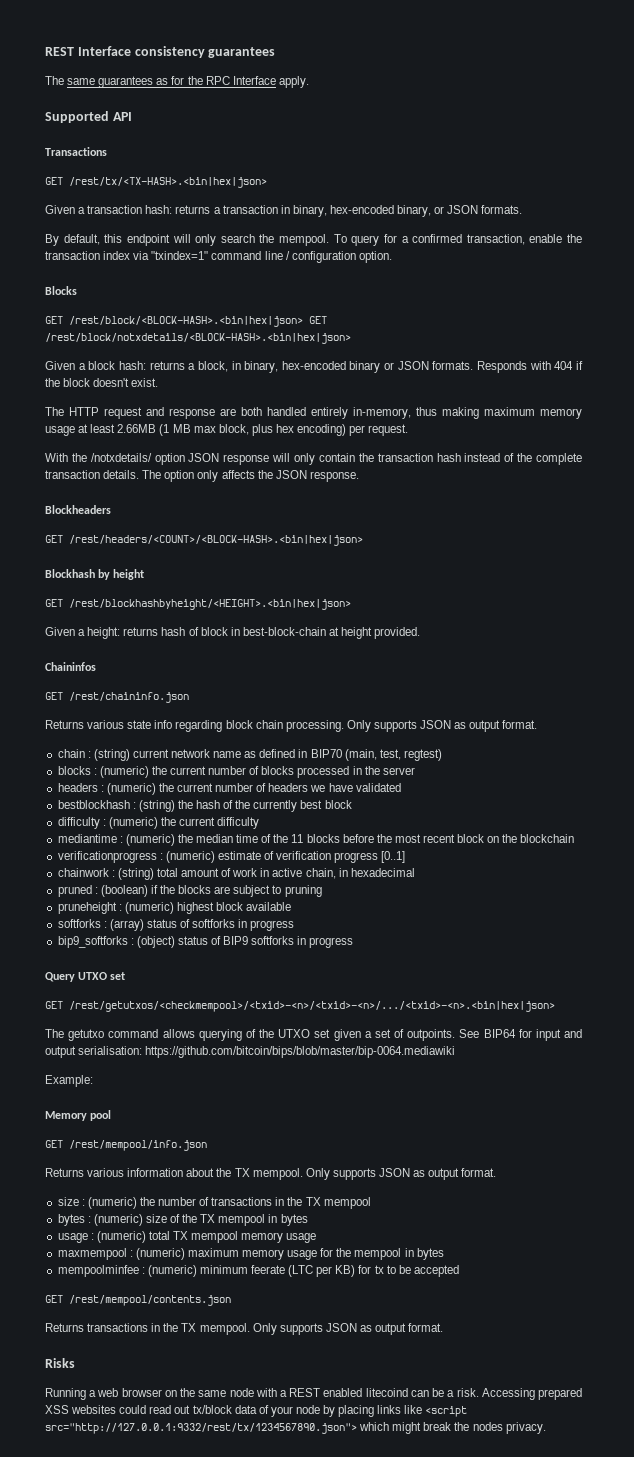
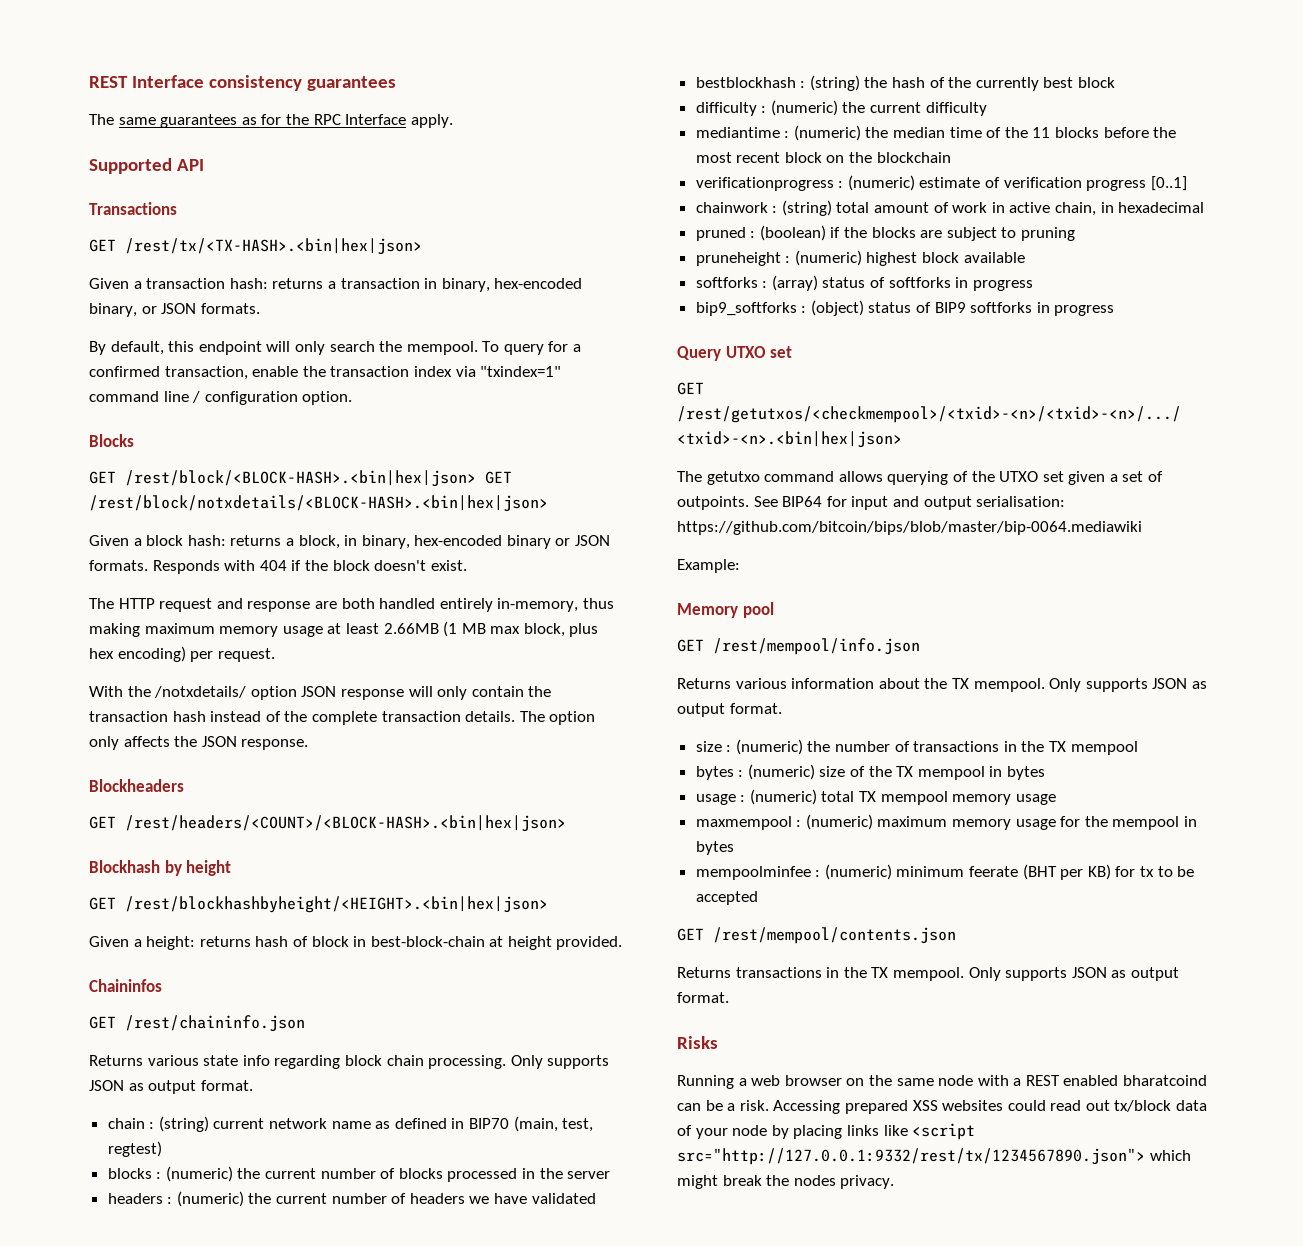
- mempoolminfee : (numeric) minimum feerate (LTC per KB) for tx to be accepted
+ mempoolminfee : (numeric) minimum feerate (BHT per KB) for tx to be accepted
- Running a web browser on the same node with a REST enabled litecoind can be a risk.
+ Running a web browser on the same node with a REST enabled bharatcoind can be a risk.

